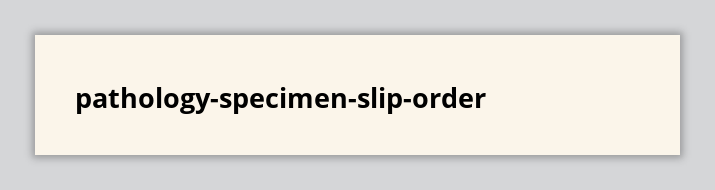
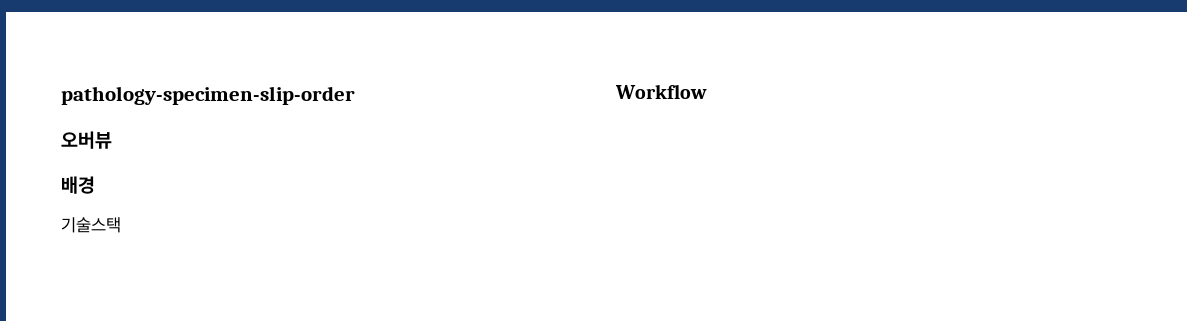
+ 오버뷰
+ 배경
+ 기술스택
+ Workflow

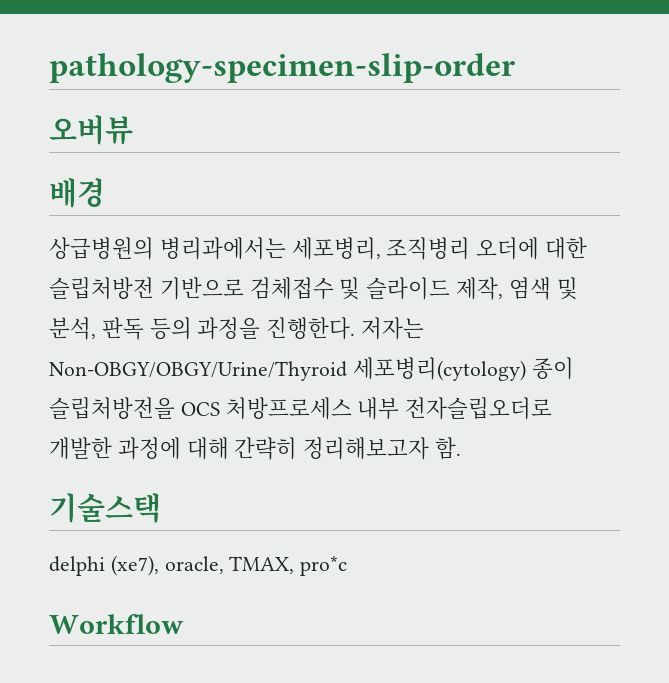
+ 상급병원의 병리과에서는 세포병리, 조직병리 오더에 대한 슬립처방전 기반으로 검체접수 및 슬라이드 제작, 염색 및 분석, 판독 등의 과정을 진행한다. 저자는 Non-OBGY/OBGY/Urine/Thyroid 세포병리(cytology) 종이 슬립처방전을 OCS 처방프로세스 내부 전자슬립오더로 개발한 과정에 대해 간략히 정리해보고자 함.
  기술스택
+ delphi (xe7), oracle, TMAX, pro*c

